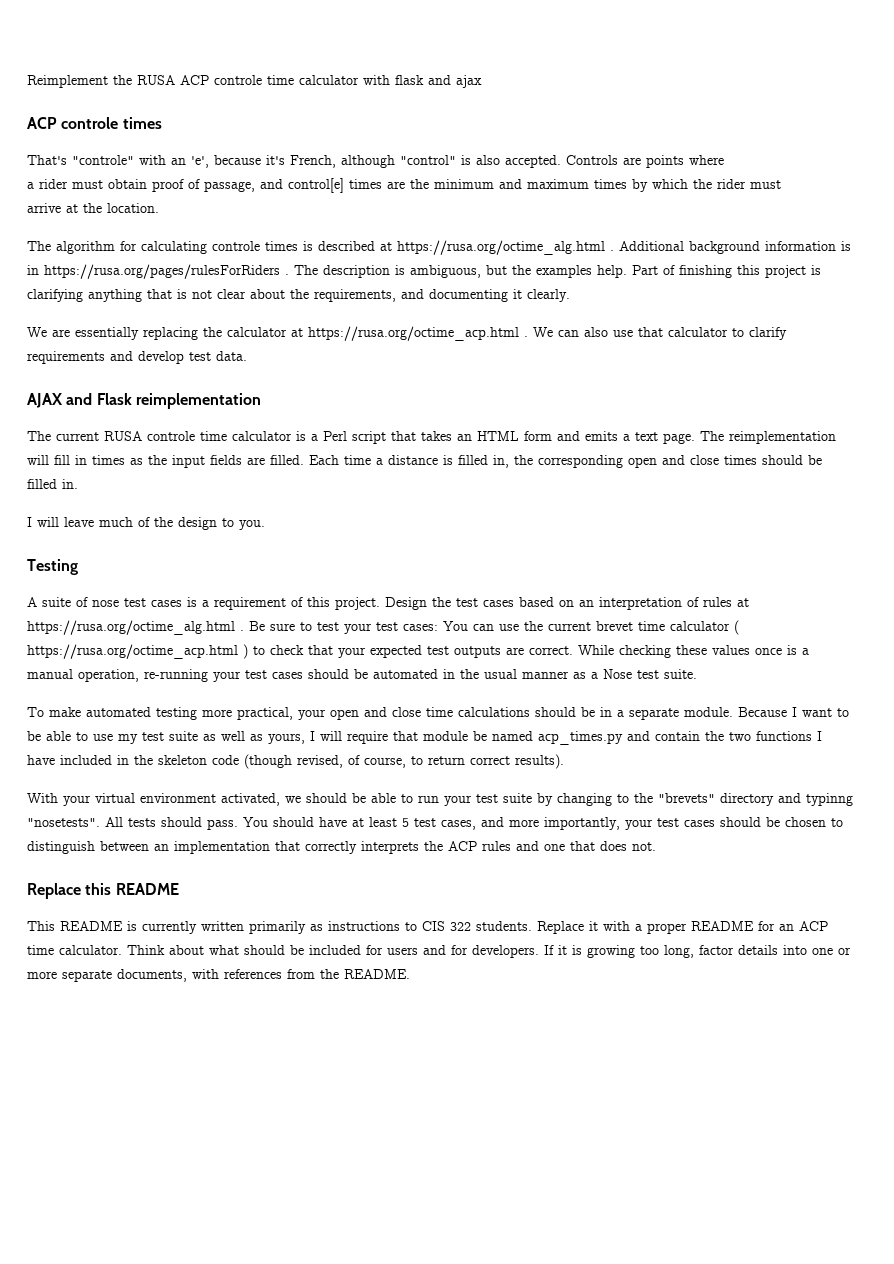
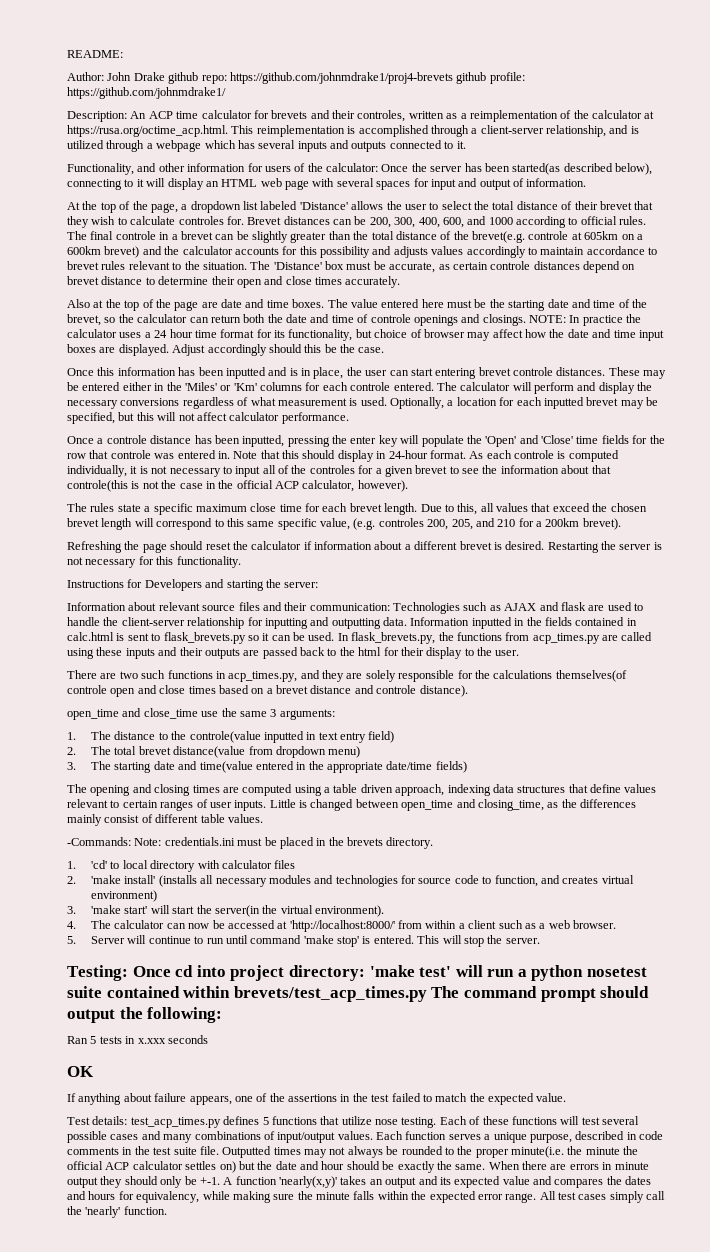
- Reimplement the RUSA ACP controle time calculator with flask and ajax
- ACP controle times
- That's "controle" with an 'e', because it's French, although "control" is also accepted. Controls are points where
- a rider must obtain proof of passage, and control[e] times are the minimum and maximum times by which the rider must
- arrive at the location.
- The algorithm for calculating controle times is described at https://rusa.org/octime_alg.html . Additional background information is in https://rusa.org/pages/rulesForRiders . The description is ambiguous, but the examples help. Part of finishing this project is clarifying anything that is not clear about the requirements, and documenting it clearly.
- We are essentially replacing the calculator at https://rusa.org/octime_acp.html . We can also use that calculator to clarify requirements and develop test data.
- AJAX and Flask reimplementation
- The current RUSA controle time calculator is a Perl script that takes an HTML form and emits a text page. The reimplementation will fill in times as the input fields are filled. Each time a distance is filled in, the corresponding open and close times should be filled in.
- I will leave much of the design to you.
- Testing
- A suite of nose test cases is a requirement of this project. Design the test cases based on an interpretation of rules at https://rusa.org/octime_alg.html . Be sure to test your test cases: You can use the current brevet time calculator ( https://rusa.org/octime_acp.html ) to check that your expected test outputs are correct. While checking these values once is a manual operation, re-running your test cases should be automated in the usual manner as a Nose test suite.
- To make automated testing more practical, your open and close time calculations should be in a separate module. Because I want to be able to use my test suite as well as yours, I will require that module be named acp_times.py and contain the two functions I have included in the skeleton code (though revised, of course, to return correct results).
- With your virtual environment activated, we should be able to run your test suite by changing to the "brevets" directory and typinng "nosetests". All tests should pass. You should have at least 5 test cases, and more importantly, your test cases should be chosen to distinguish between an implementation that correctly interprets the ACP rules and one that does not.
- Replace this README
- This README is currently written primarily as instructions to CIS 322 students. Replace it with a proper README for an ACP time calculator. Think about what should be included for users and for developers. If it is growing too long, factor details into one or more separate documents, with references from the README.
+ README:
+ Author: John Drake github repo: https://github.com/johnmdrake1/proj4-brevets github profile: https://github.com/johnmdrake1/
+ Description: An ACP time calculator for brevets and their controles, written as a reimplementation of the calculator at https://rusa.org/octime_acp.html. This reimplementation is accomplished through a client-server relationship, and is utilized through a webpage which has several inputs and outputs connected to it.
+ Functionality, and other information for users of the calculator: Once the server has been started(as described below), connecting to it will display an HTML web page with several spaces for input and output of information.
+ At the top of the page, a dropdown list labeled 'Distance' allows the user to select the total distance of their brevet that they wish to calculate controles for. Brevet distances can be 200, 300, 400, 600, and 1000 according to official rules. The final controle in a brevet can be slightly greater than the total distance of the brevet(e.g. controle at 605km on a 600km brevet) and the calculator accounts for this possibility and adjusts values accordingly to maintain accordance to brevet rules relevant to the situation. The 'Distance' box must be accurate, as certain controle distances depend on brevet distance to determine their open and close times accurately.
+ Also at the top of the page are date and time boxes. The value entered here must be the starting date and time of the brevet, so the calculator can return both the date and time of controle openings and closings. NOTE: In practice the calculator uses a 24 hour time format for its functionality, but choice of browser may affect how the date and time input boxes are displayed. Adjust accordingly should this be the case.
+ Once this information has been inputted and is in place, the user can start entering brevet controle distances. These may be entered either in the 'Miles' or 'Km' columns for each controle entered. The calculator will perform and display the necessary conversions regardless of what measurement is used. Optionally, a location for each inputted brevet may be specified, but this will not affect calculator performance.
+ Once a controle distance has been inputted, pressing the enter key will populate the 'Open' and 'Close' time fields for the row that controle was entered in. Note that this should display in 24-hour format. As each controle is computed individually, it is not necessary to input all of the controles for a given brevet to see the information about that controle(this is not the case in the official ACP calculator, however).
+ The rules state a specific maximum close time for each brevet length. Due to this, all values that exceed the chosen brevet length will correspond to this same specific value, (e.g. controles 200, 205, and 210 for a 200km brevet).
+ Refreshing the page should reset the calculator if information about a different brevet is desired. Restarting the server is not necessary for this functionality.
+ Instructions for Developers and starting the server:
+ Information about relevant source files and their communication: Technologies such as AJAX and flask are used to handle the client-server relationship for inputting and outputting data. Information inputted in the fields contained in calc.html is sent to flask_brevets.py so it can be used. In flask_brevets.py, the functions from acp_times.py are called using these inputs and their outputs are passed back to the html for their display to the user.
+ There are two such functions in acp_times.py, and they are solely responsible for the calculations themselves(of controle open and close times based on a brevet distance and controle distance).
+ open_time and close_time use the same 3 arguments:
+ 1. The distance to the controle(value inputted in text entry field)
+ 2. The total brevet distance(value from dropdown menu)
+ 3. The starting date and time(value entered in the appropriate date/time fields)
+ The opening and closing times are computed using a table driven approach, indexing data structures that define values relevant to certain ranges of user inputs. Little is changed between open_time and closing_time, as the differences mainly consist of different table values.
+ -Commands: Note: credentials.ini must be placed in the brevets directory.
+ 1. 'cd' to local directory with calculator files
+ 2. 'make install' (installs all necessary modules and technologies for source code to function, and creates virtual environment)
+ 3. 'make start' will start the server(in the virtual environment).
+ 4. The calculator can now be accessed at 'http://localhost:8000/' from within a client such as a web browser.
+ 5. Server will continue to run until command 'make stop' is entered. This will stop the server.
+ Testing: Once cd into project directory: 'make test' will run a python nosetest suite contained within brevets/test_acp_times.py The command prompt should output the following:
+ Ran 5 tests in x.xxx seconds
+ OK
+ If anything about failure appears, one of the assertions in the test failed to match the expected value.
+ Test details: test_acp_times.py defines 5 functions that utilize nose testing. Each of these functions will test several possible cases and many combinations of input/output values. Each function serves a unique purpose, described in code comments in the test suite file. Outputted times may not always be rounded to the proper minute(i.e. the minute the official ACP calculator settles on) but the date and hour should be exactly the same. When there are errors in minute output they should only be +-1. A function 'nearly(x,y)' takes an output and its expected value and compares the dates and hours for equivalency, while making sure the minute falls within the expected error range. All test cases simply call the 'nearly' function.

